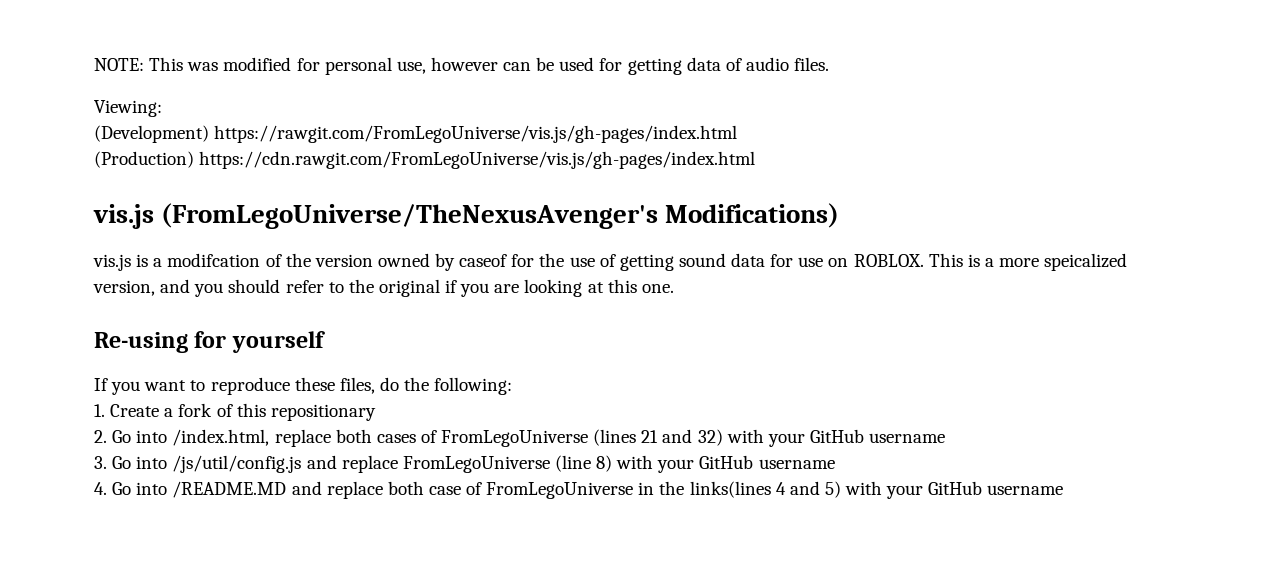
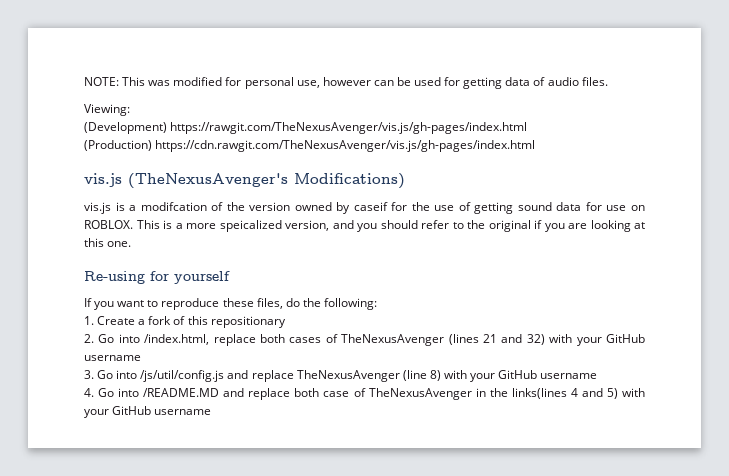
- (Development) https://rawgit.com/FromLegoUniverse/vis.js/gh-pages/index.html
+ (Development) https://rawgit.com/TheNexusAvenger/vis.js/gh-pages/index.html
- (Production) https://cdn.rawgit.com/FromLegoUniverse/vis.js/gh-pages/index.html
- vis.js (FromLegoUniverse/TheNexusAvenger's Modifications)
+ (Production) https://cdn.rawgit.com/TheNexusAvenger/vis.js/gh-pages/index.html
+ vis.js (TheNexusAvenger's Modifications)
- vis.js is a modifcation of the version owned by caseof for the use of getting sound data for use on ROBLOX.
+ vis.js is a modifcation of the version owned by caseif for the use of getting sound data for use on ROBLOX.
- 2. Go into /index.html, replace both cases of FromLegoUniverse (lines 21 and 32) with your GitHub username
+ 2. Go into /index.html, replace both cases of TheNexusAvenger (lines 21 and 32) with your GitHub username
- 3. Go into /js/util/config.js and replace FromLegoUniverse (line 8) with your GitHub username
+ 3. Go into /js/util/config.js and replace TheNexusAvenger (line 8) with your GitHub username
- 4. Go into /README.MD and replace both case of FromLegoUniverse in the links(lines 4 and 5) with your GitHub username
+ 4. Go into /README.MD and replace both case of TheNexusAvenger in the links(lines 4 and 5) with your GitHub username

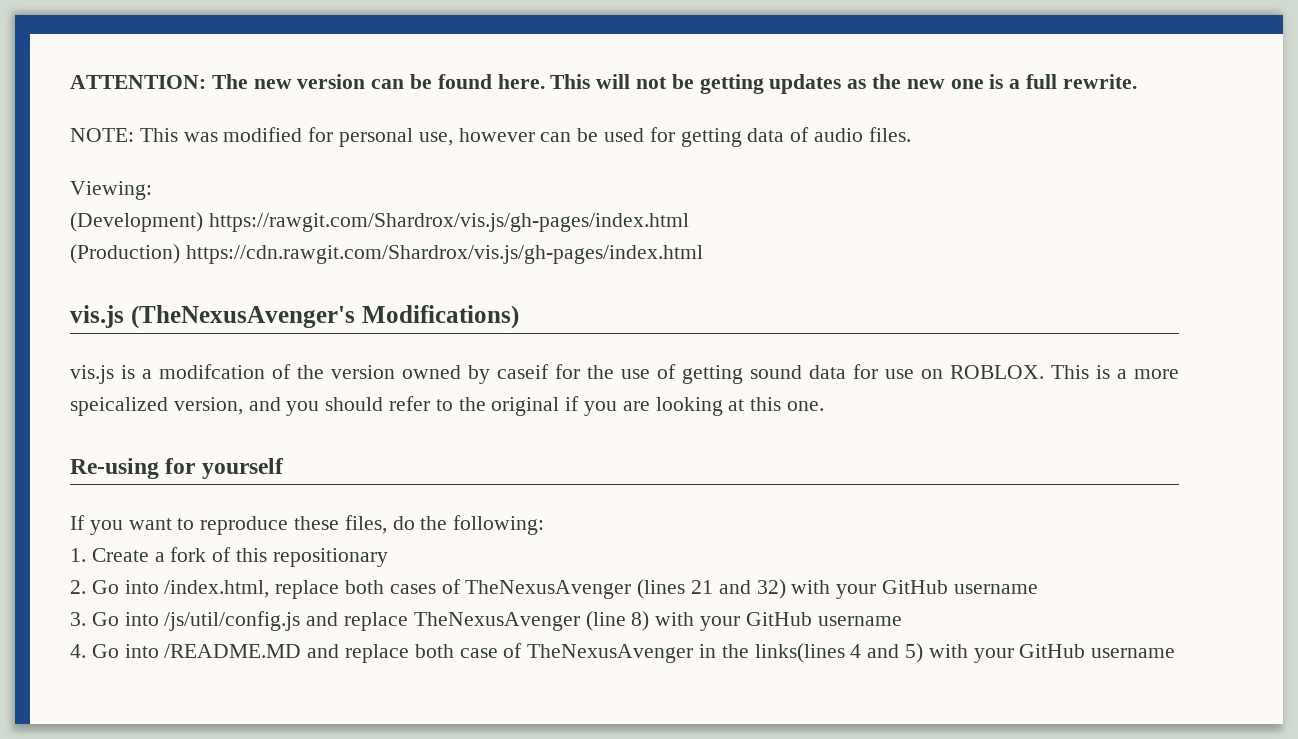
+ ATTENTION: The new version can be found here. This will not be getting updates as the new one is a full rewrite.
- (Development) https://rawgit.com/TheNexusAvenger/vis.js/gh-pages/index.html
+ (Development) https://rawgit.com/Shardrox/vis.js/gh-pages/index.html
- (Production) https://cdn.rawgit.com/TheNexusAvenger/vis.js/gh-pages/index.html
+ (Production) https://cdn.rawgit.com/Shardrox/vis.js/gh-pages/index.html

